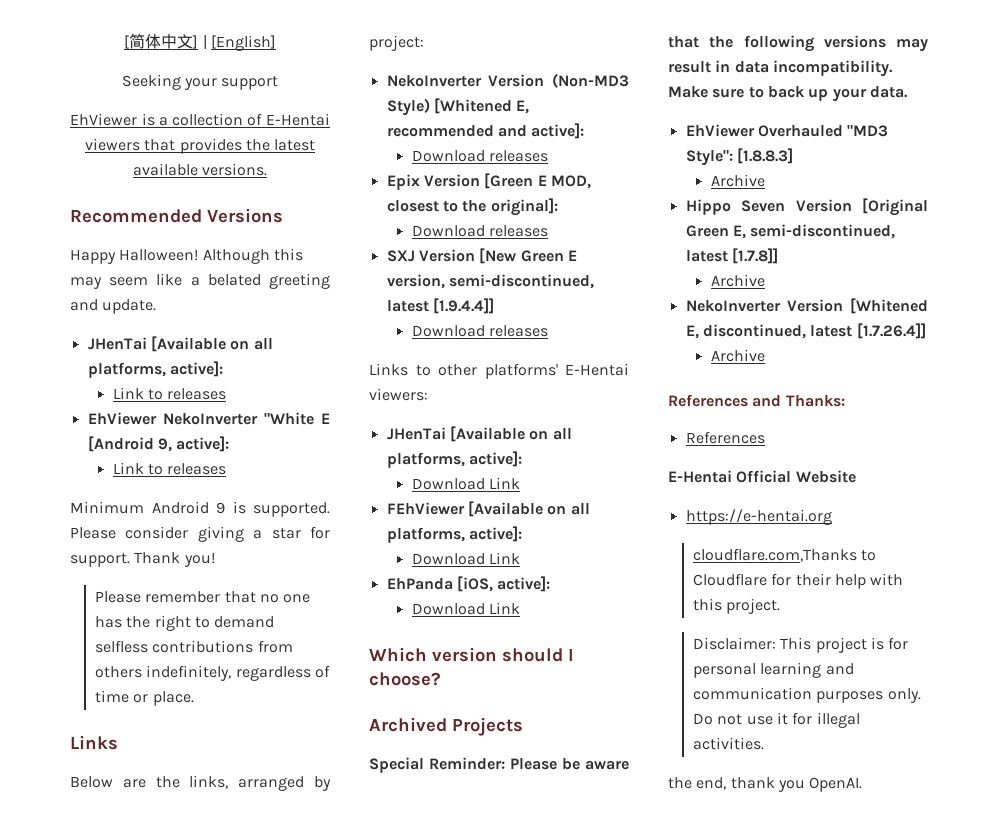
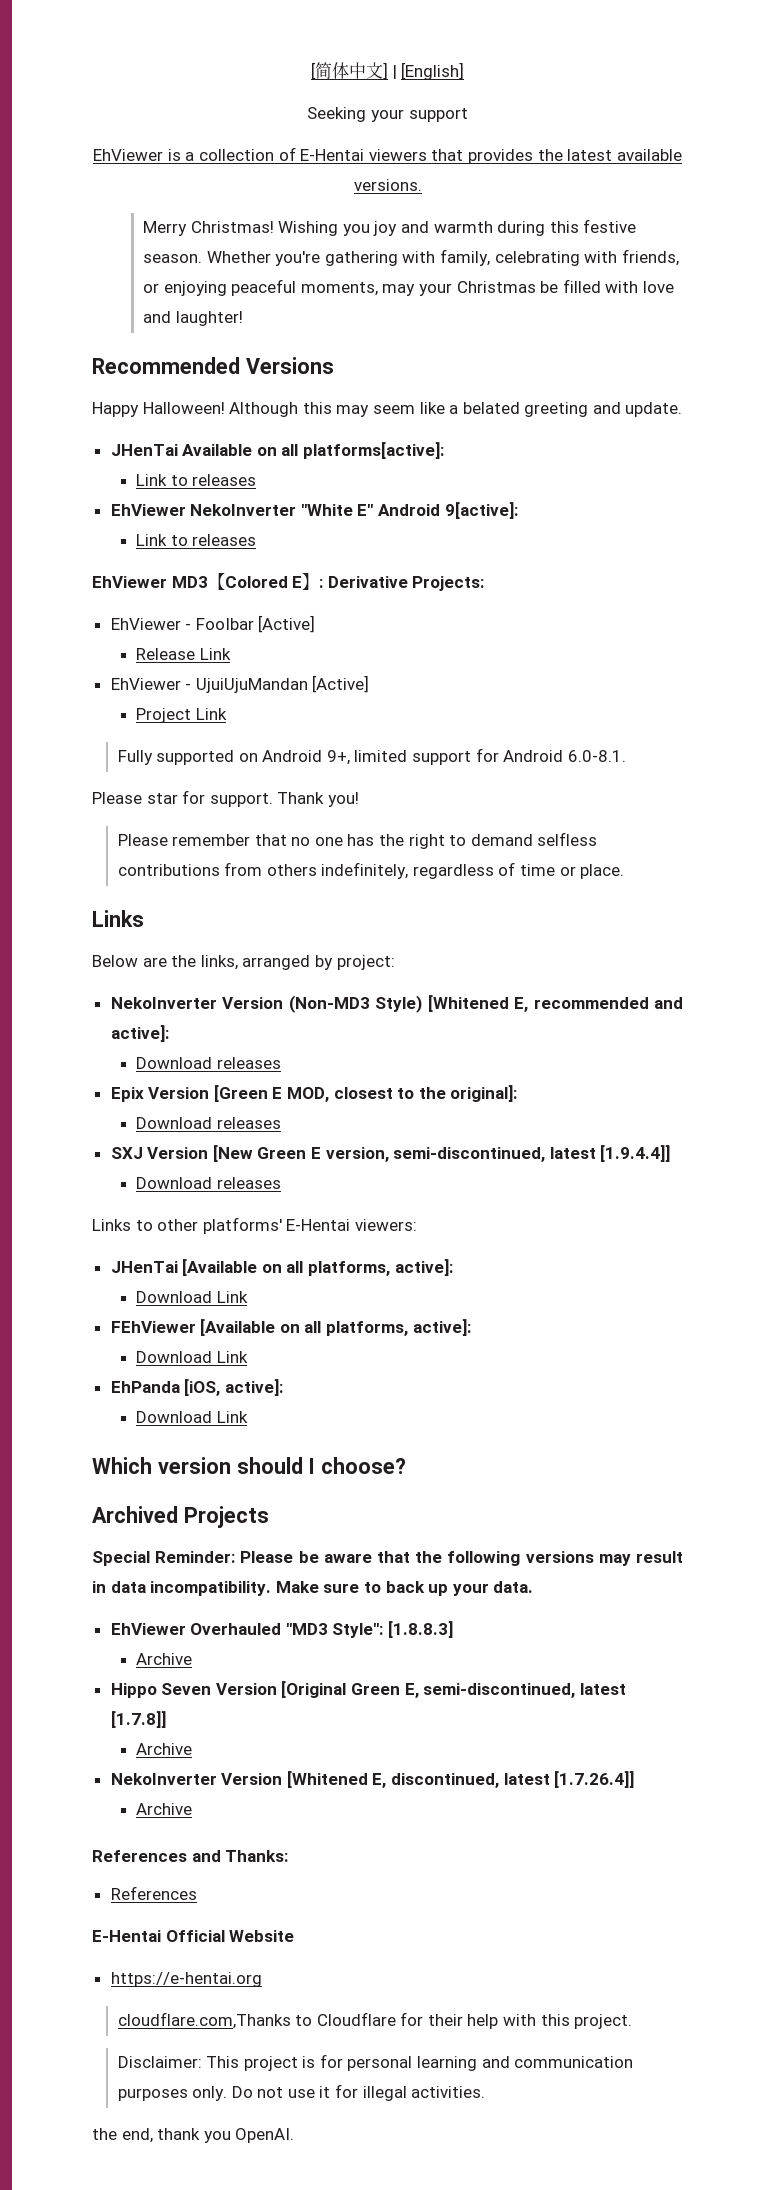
+ Merry Christmas! Wishing you joy and warmth during this festive season. Whether you're gathering with family, celebrating with friends, or enjoying peaceful moments, may your Christmas be filled with love and laughter!
  Although this may seem like a belated greeting and update.
- JHenTai [Available on all platforms, active]:
+ JHenTai Available on all platforms[active]:
- EhViewer NekoInverter "White E [Android 9, active]:
+ EhViewer NekoInverter "White E" Android 9[active]:
  Link to releases
- Minimum Android 9 is supported. Please consider giving a star for support.
+ EhViewer MD3【Colored E】: Derivative Projects:
+ EhViewer - FooIbar [Active]
+ Release Link
+ EhViewer - UjuiUjuMandan [Active]
+ Project Link
+ Fully supported on Android 9+, limited support for Android 6.0-8.1.
+ Please star for support.

